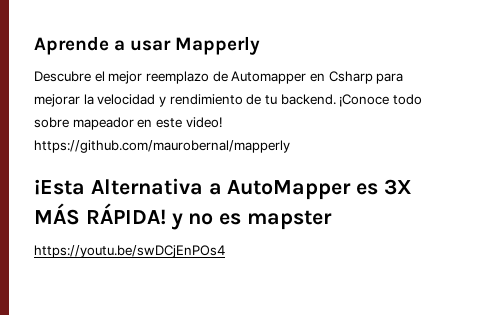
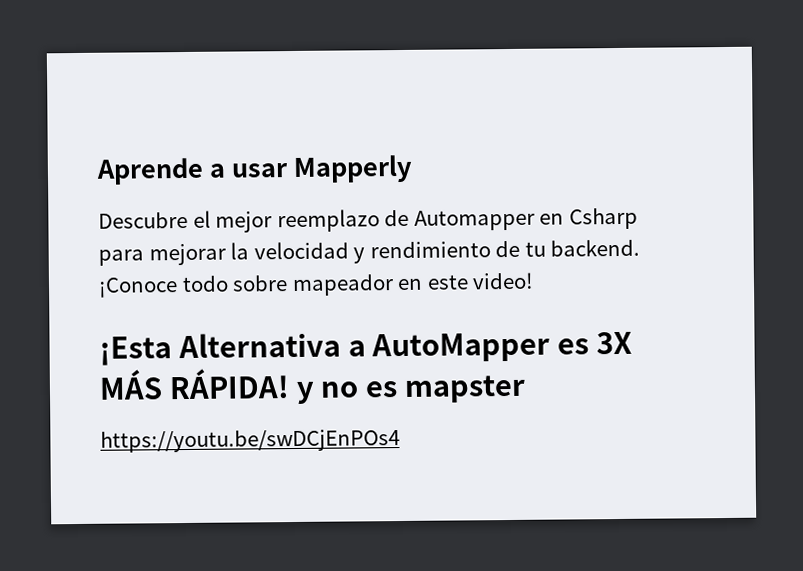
- ¡Conoce todo sobre mapeador en este video! https://github.com/maurobernal/mapperly
+ ¡Conoce todo sobre mapeador en este video!

